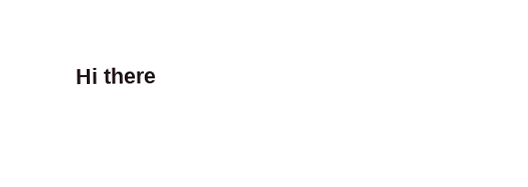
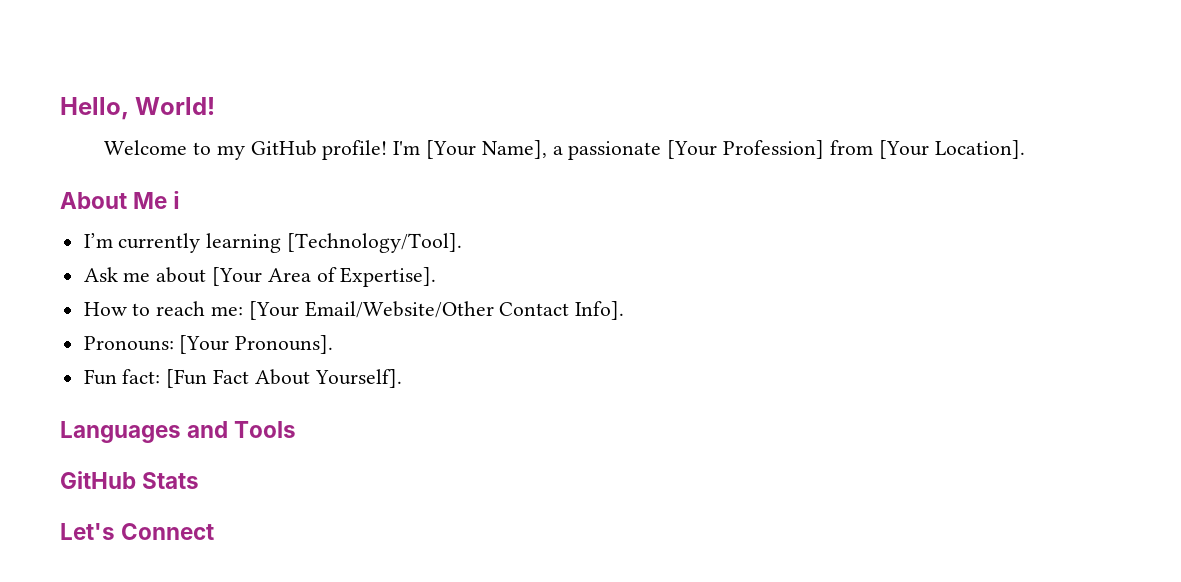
- Hi there
+ Hello, World!
+ Welcome to my GitHub profile! I'm [Your Name], a passionate [Your Profession] from [Your Location].
+ About Me ℹ
+ I’m currently learning [Technology/Tool].
+ Ask me about [Your Area of Expertise].
+ How to reach me: [Your Email/Website/Other Contact Info].
+ Pronouns: [Your Pronouns].
+ Fun fact: [Fun Fact About Yourself].
+ Languages and Tools
+ GitHub Stats
+ Let's Connect

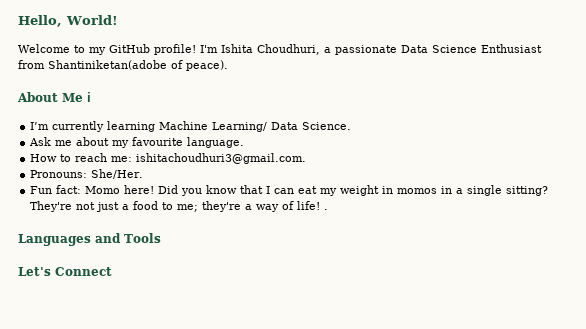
- I'm [Your Name], a passionate [Your Profession] from [Your Location].
+ I'm Ishita Choudhuri, a passionate Data Science Enthusiast from Shantiniketan(adobe of peace).
- I’m currently learning [Technology/Tool].
+ I’m currently learning Machine Learning/ Data Science.
- Ask me about [Your Area of Expertise].
+ Ask me about my favourite language.
- How to reach me: [Your Email/Website/Other Contact Info].
+ How to reach me: ishitachoudhuri3@gmail.com.
- Pronouns: [Your Pronouns].
+ Pronouns: She/Her.
- Fun fact: [Fun Fact About Yourself].
+ Fun fact: Momo here! Did you know that I can eat my weight in momos in a single sitting? They're not just a food to me; they're a way of life! .
- GitHub Stats

